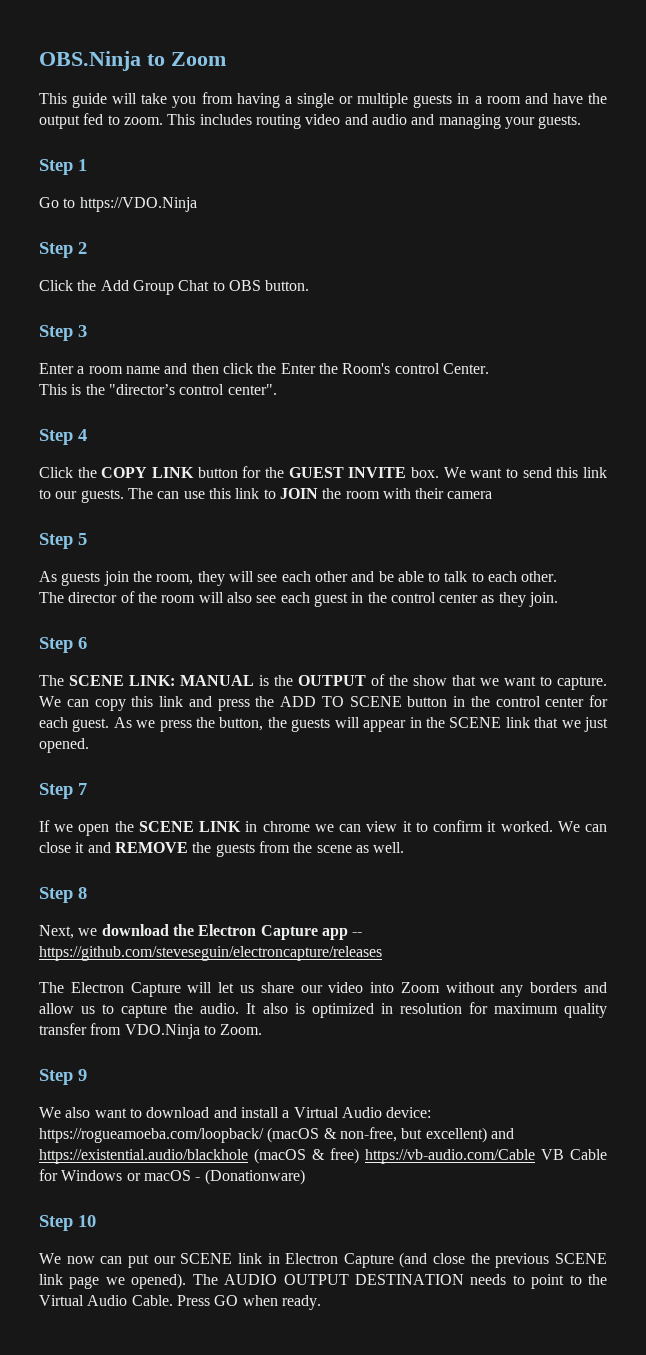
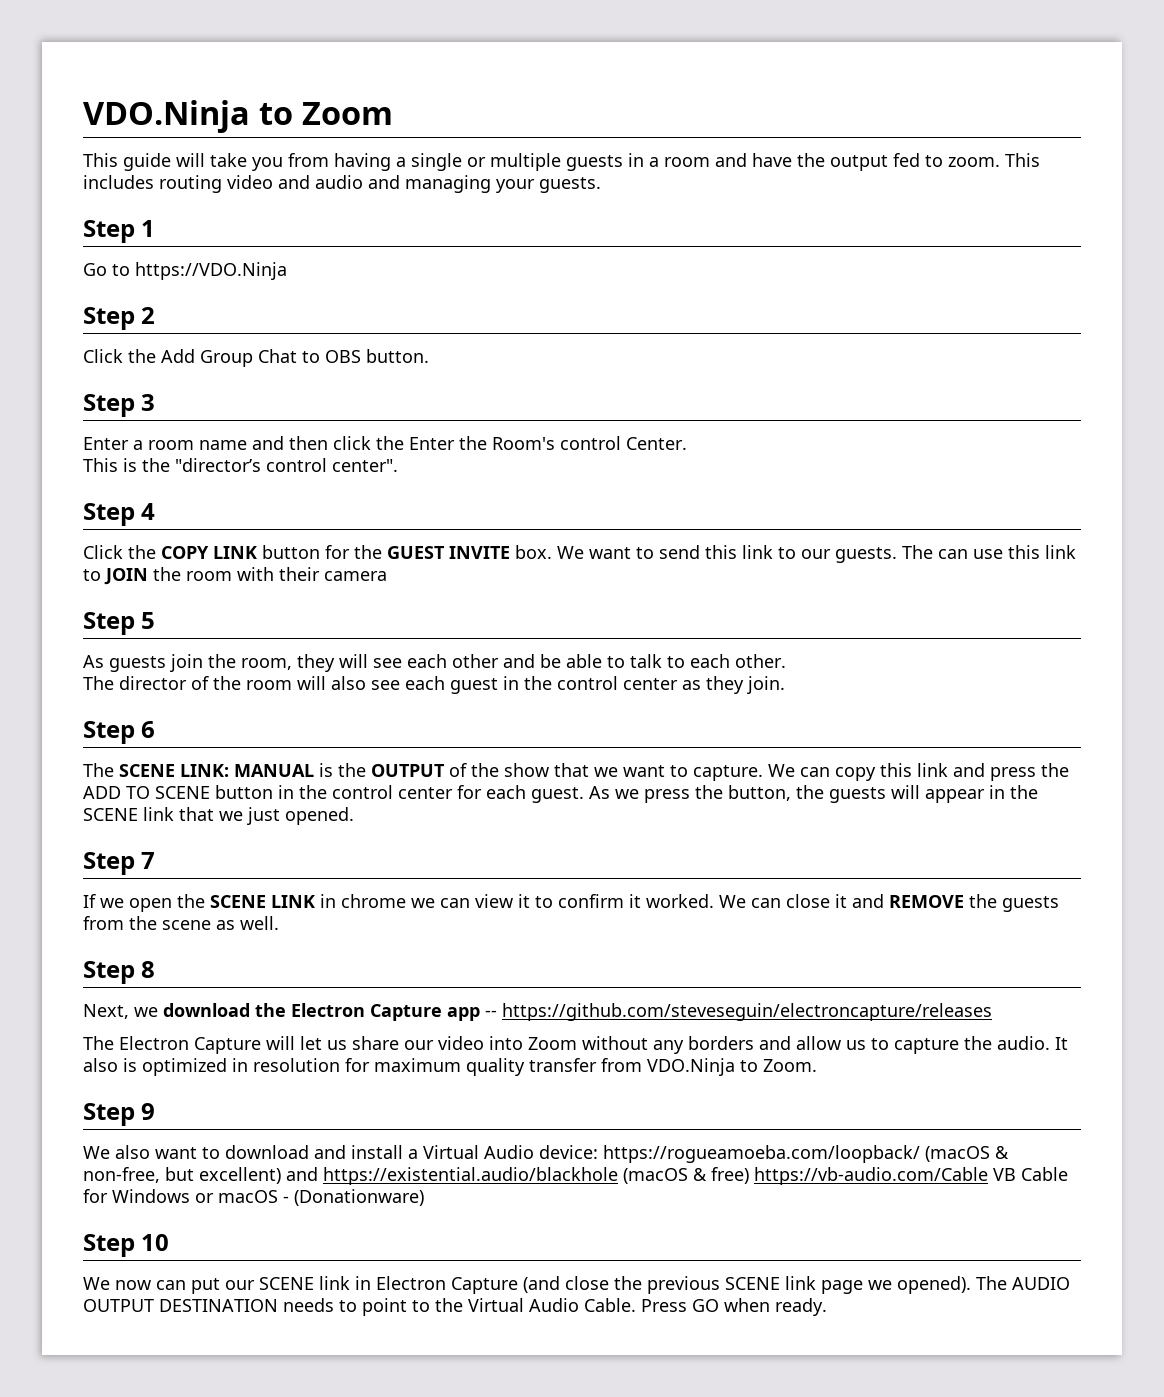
- OBS.Ninja to Zoom
+ VDO.Ninja to Zoom

